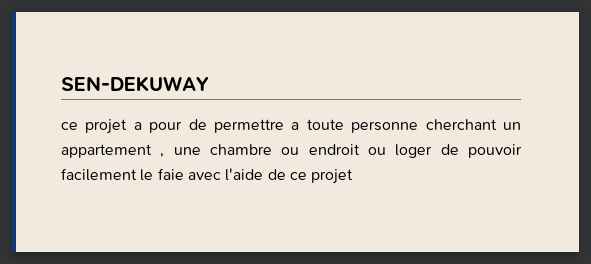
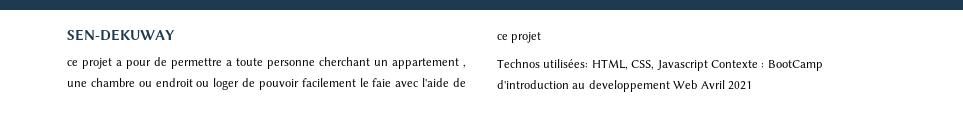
+ Technos utilisées: HTML, CSS, Javascript Contexte : BootCamp d'introduction au developpement Web Avril 2021

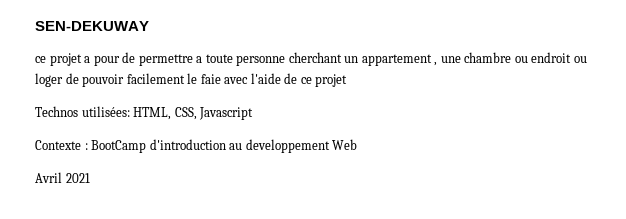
- Technos utilisées: HTML, CSS, Javascript Contexte : BootCamp d'introduction au developpement Web Avril 2021
+ Technos utilisées: HTML, CSS, Javascript
+ Contexte : BootCamp d'introduction au developpement Web
+ Avril 2021

